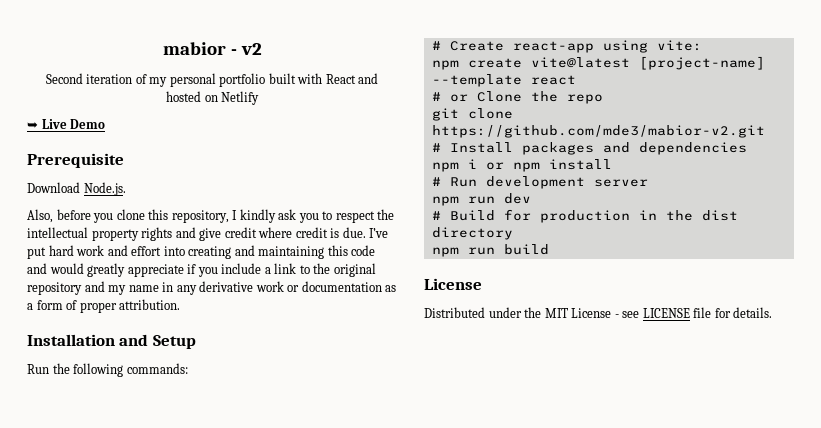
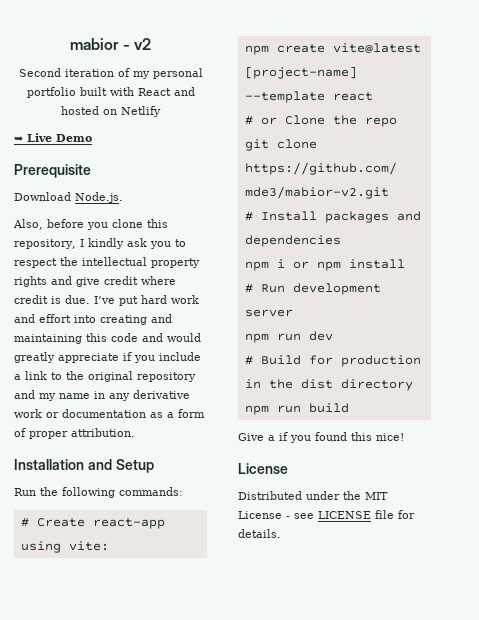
+ Give a if you found this nice!

